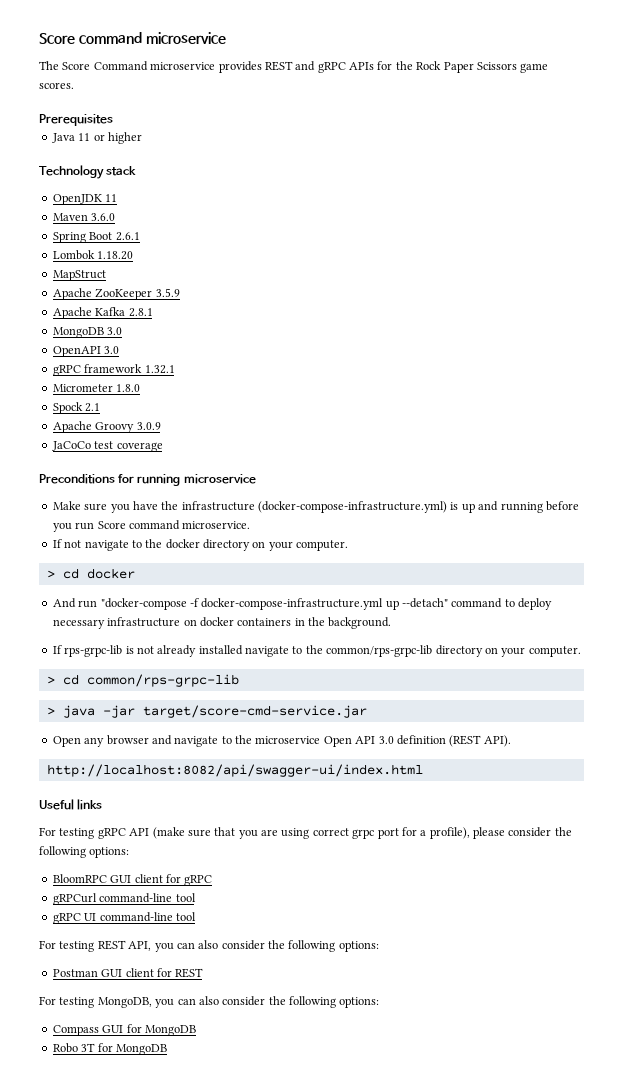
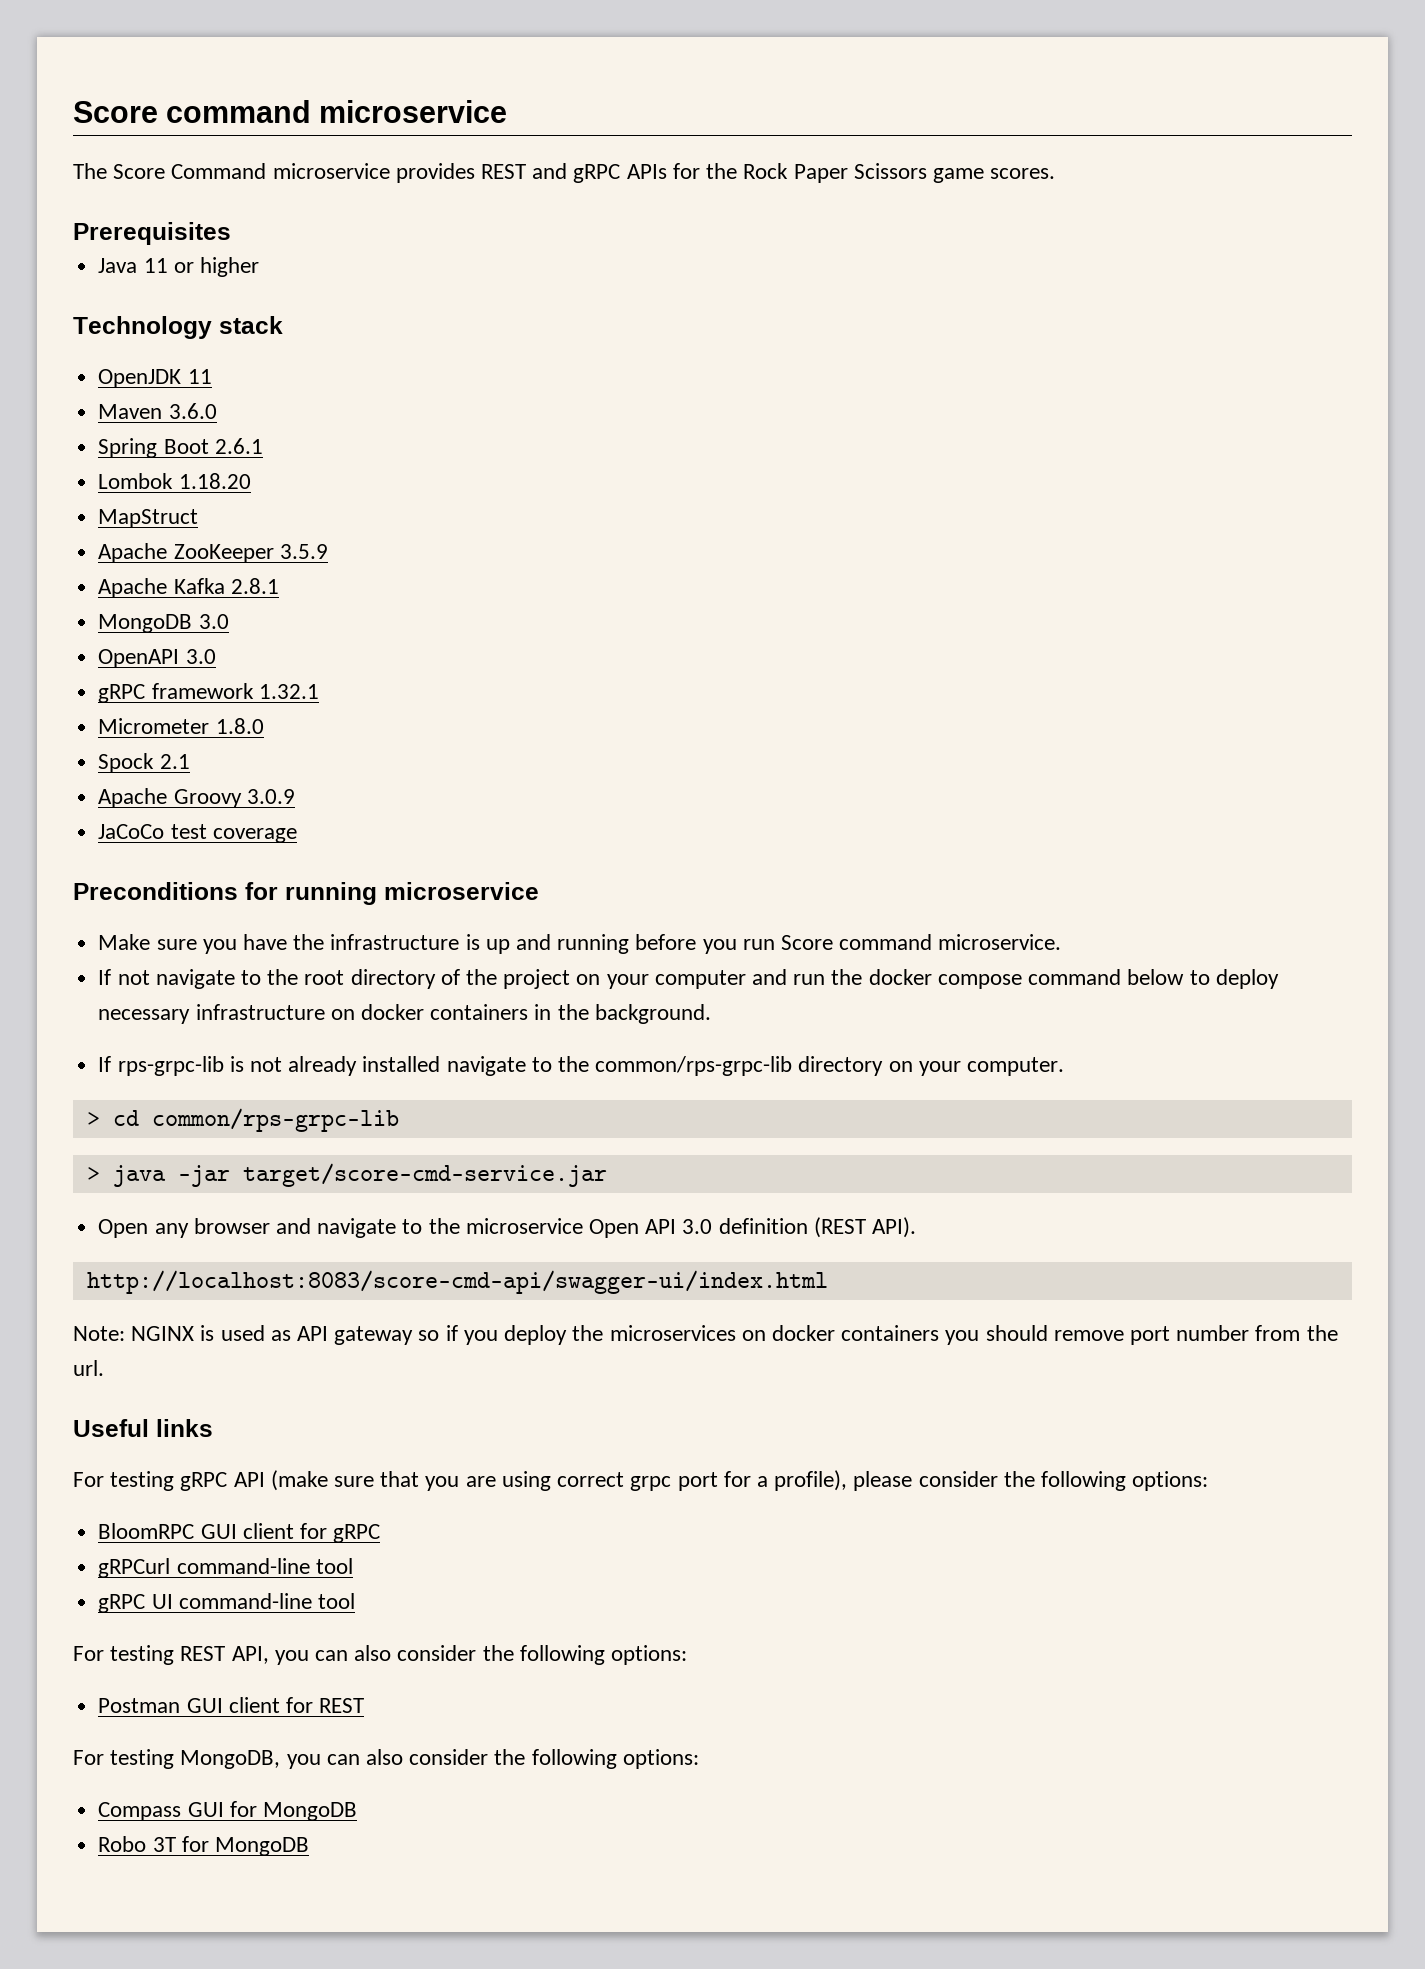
- Make sure you have the infrastructure (docker-compose-infrastructure.yml) is up and running before you run Score command microservice.
+ Make sure you have the infrastructure is up and running before you run Score command microservice.
- If not navigate to the docker directory on your computer.
- > cd docker
- And run "docker-compose -f docker-compose-infrastructure.yml up --detach" command to deploy necessary infrastructure on docker containers in the background.
+ If not navigate to the root directory of the project on your computer and run the docker compose command below to deploy necessary infrastructure on docker containers in the background.
- http://localhost:8082/api/swagger-ui/index.html
+ http://localhost:8083/score-cmd-api/swagger-ui/index.html
+ Note: NGINX is used as API gateway so if you deploy the microservices on docker containers you should remove port number from the url.

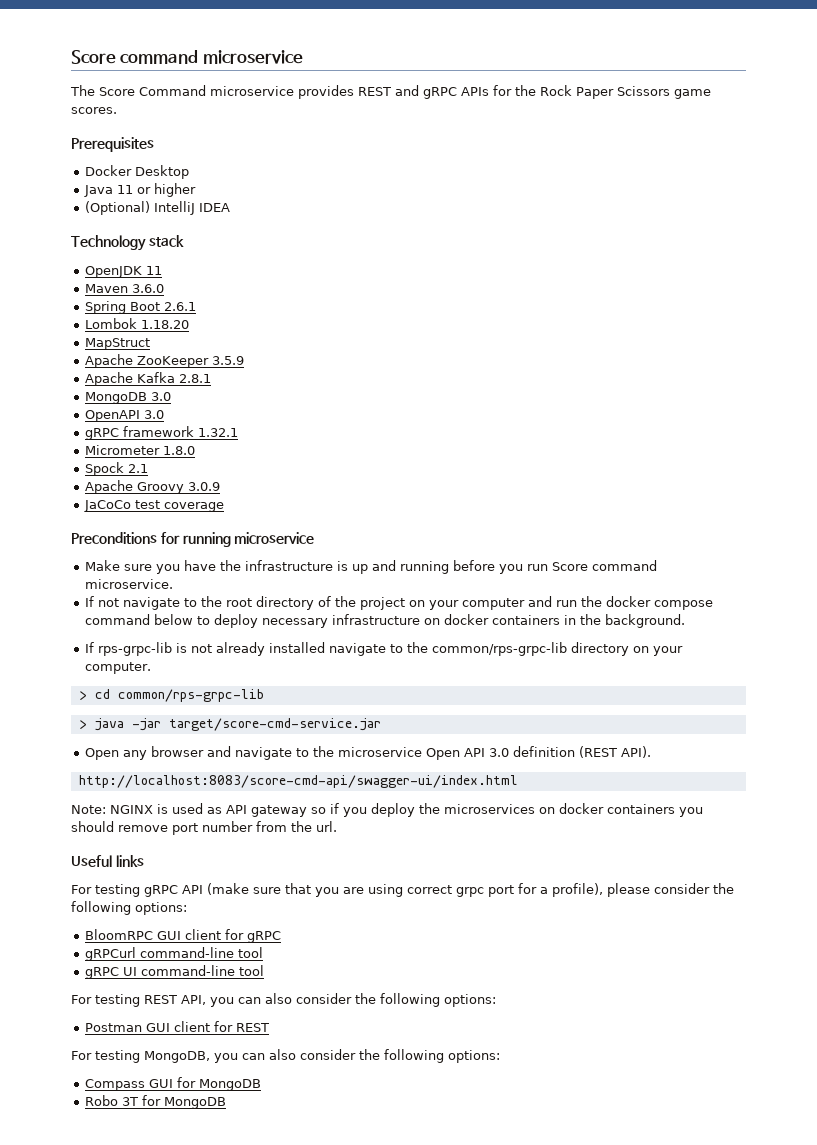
+ Docker Desktop
+ (Optional) IntelliJ IDEA

